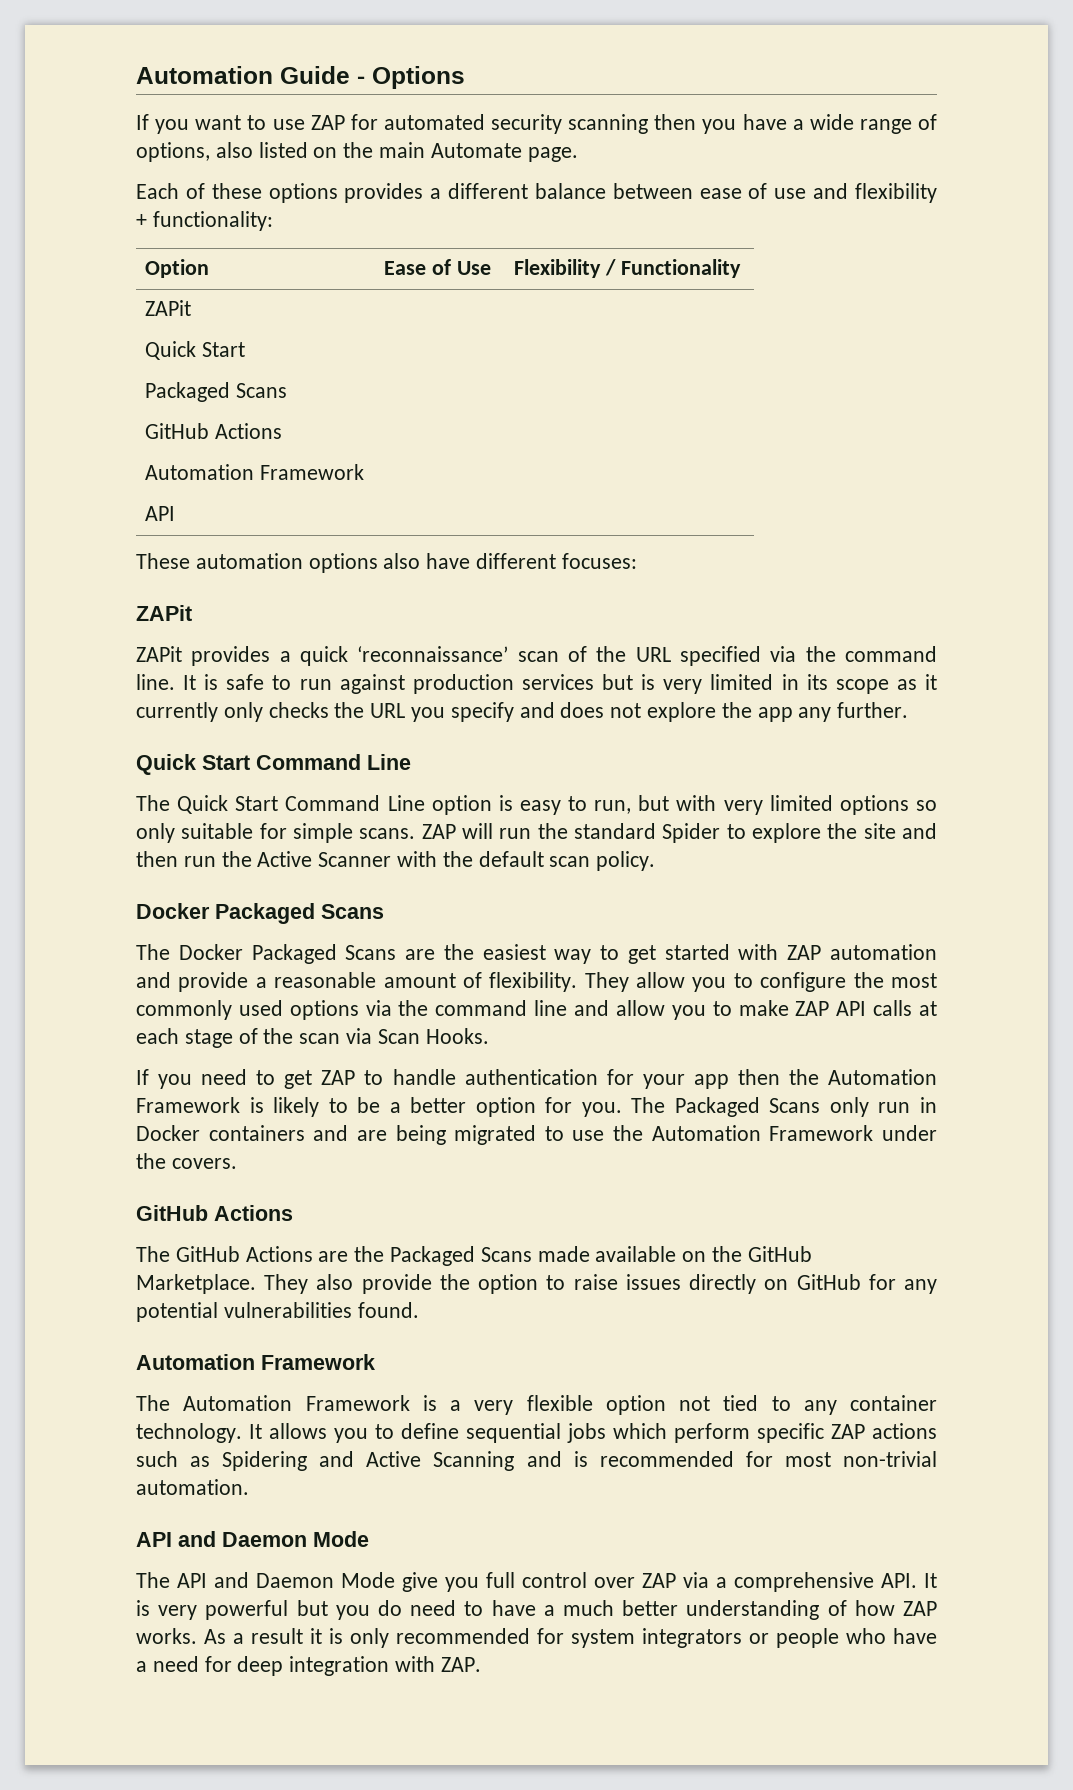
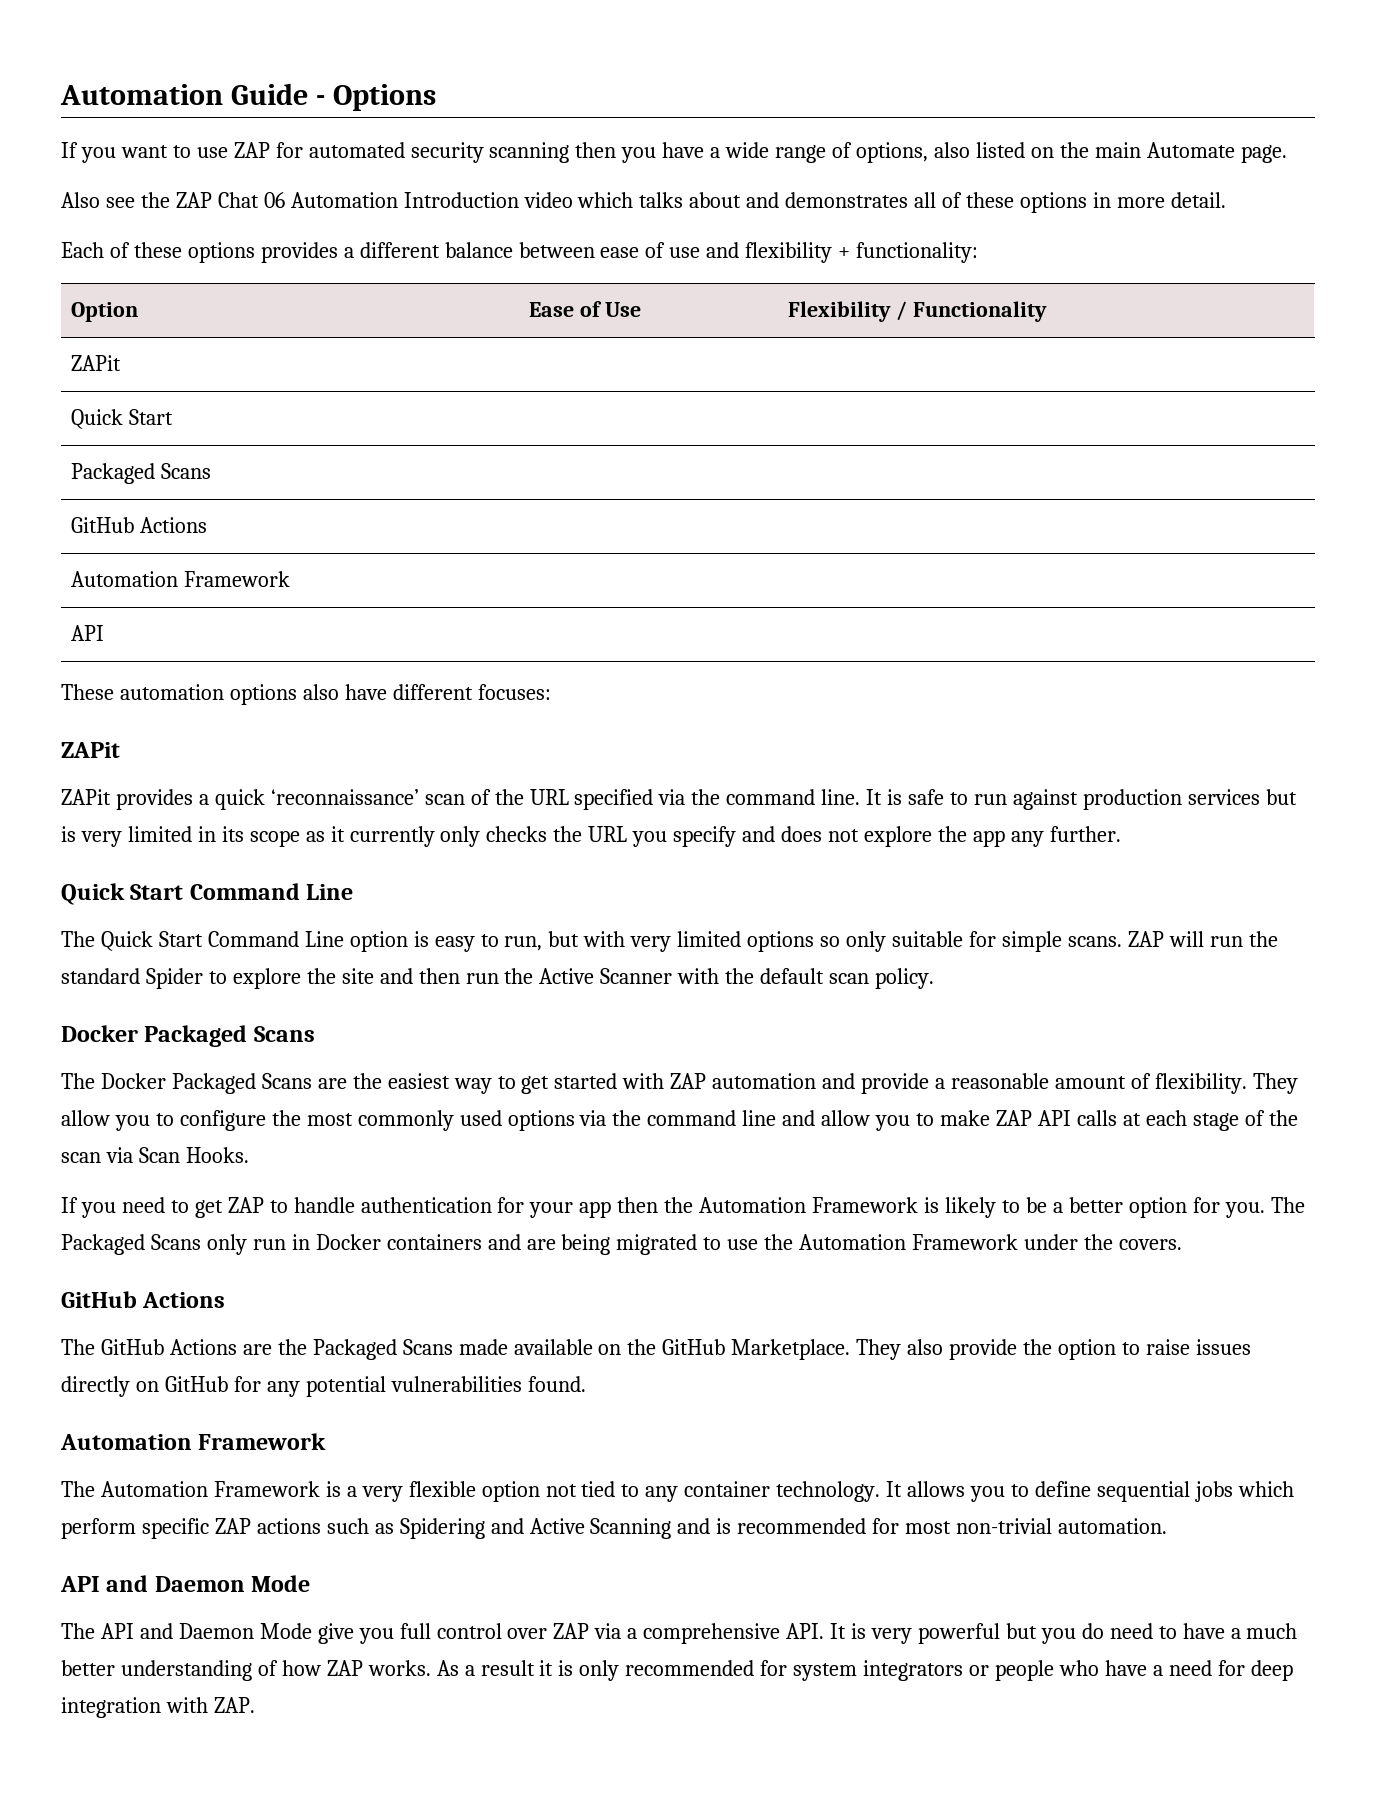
+ Also see the ZAP Chat 06 Automation Introduction video which talks about and demonstrates all of these options in more detail.

